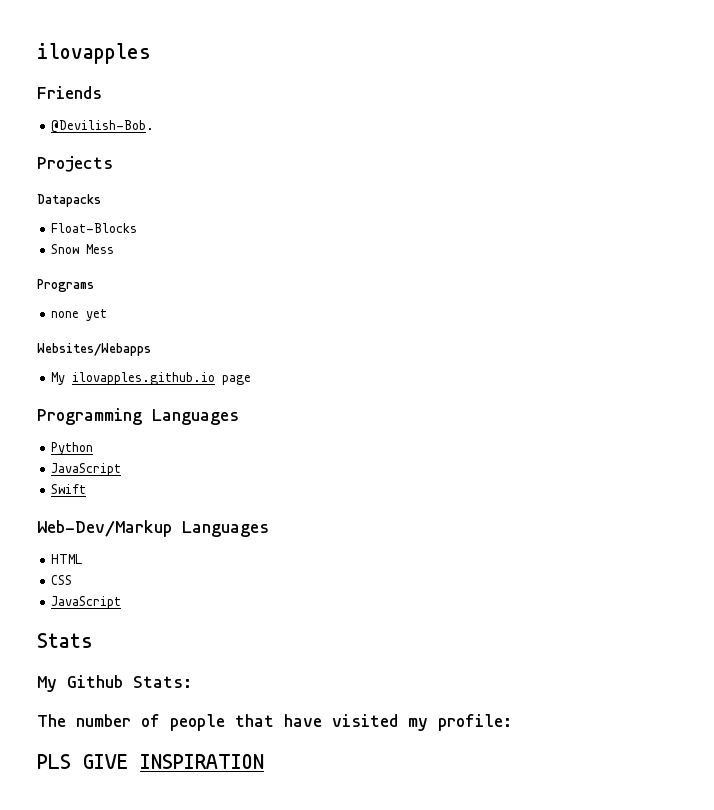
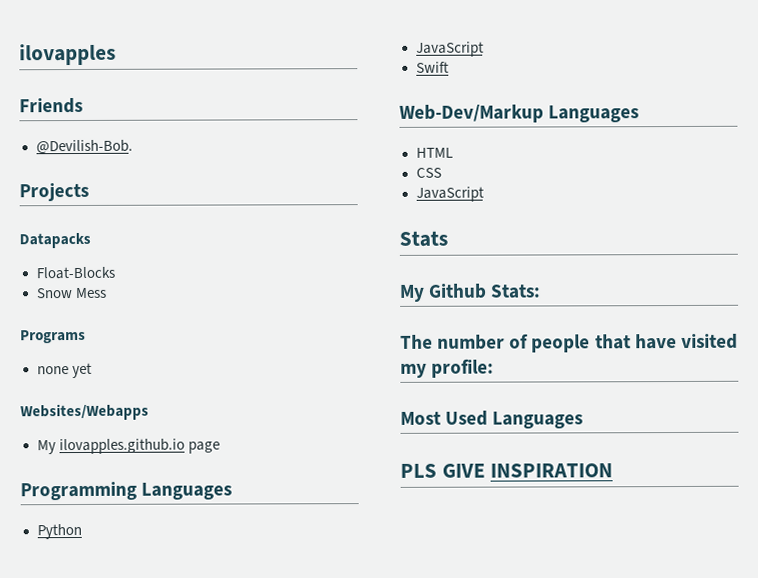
+ Most Used Languages

